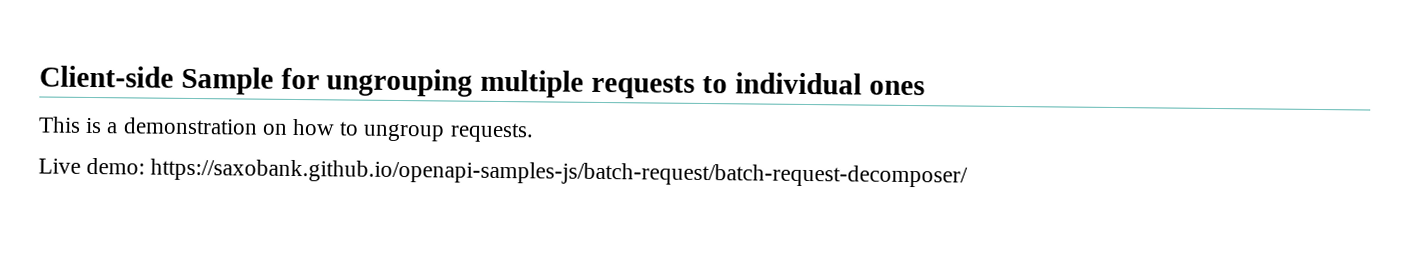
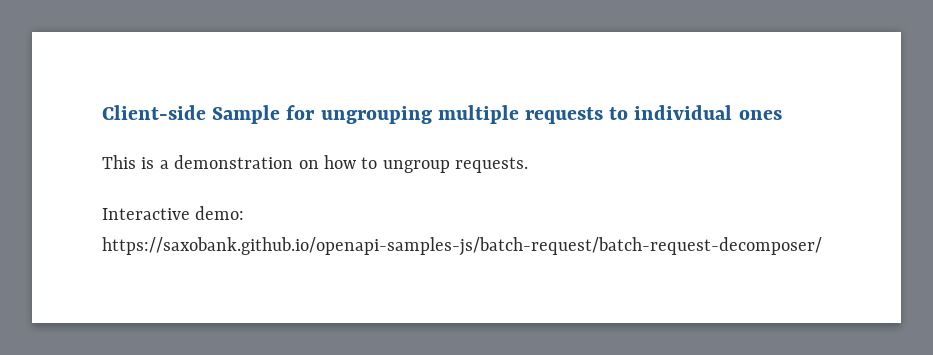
- Live demo: https://saxobank.github.io/openapi-samples-js/batch-request/batch-request-decomposer/
+ Interactive demo: https://saxobank.github.io/openapi-samples-js/batch-request/batch-request-decomposer/

